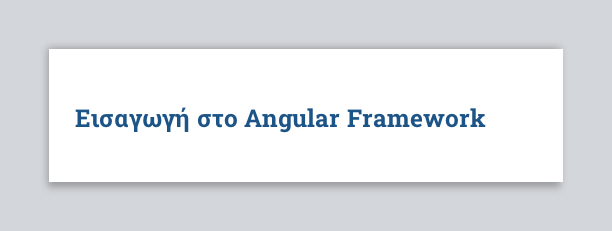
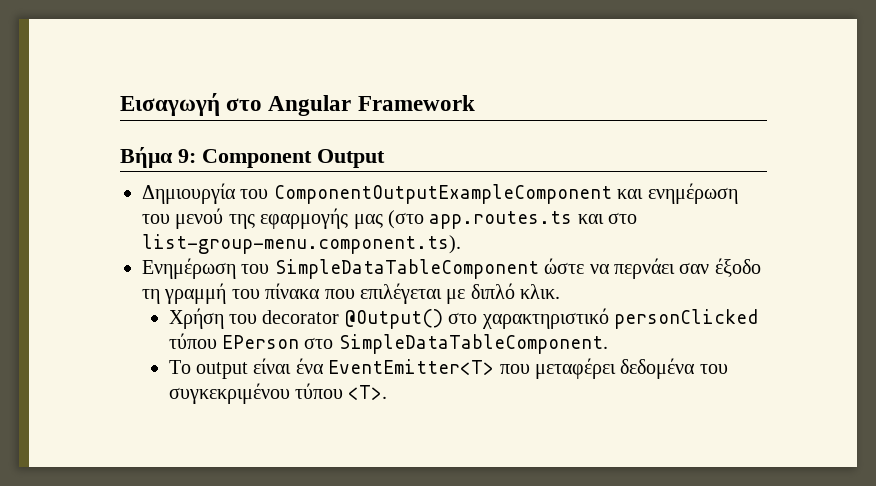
+ Βήμα 9: Component Output
+ Δημιουργία του ComponentOutputExampleComponent και ενημέρωση του μενού της εφαρμογής μας (στο app.routes.ts και στο list-group-menu.component.ts).
+ Ενημέρωση του SimpleDataTableComponent ώστε να περνάει σαν έξοδο τη γραμμή του πίνακα που επιλέγεται με διπλό κλικ.
+ Χρήση του decorator @Output() στο χαρακτηριστικό personClicked τύπου EPerson στο SimpleDataTableComponent.
+ Το output είναι ένα EventEmitter<T> που μεταφέρει δεδομένα του συγκεκριμένου τύπου <Τ>.

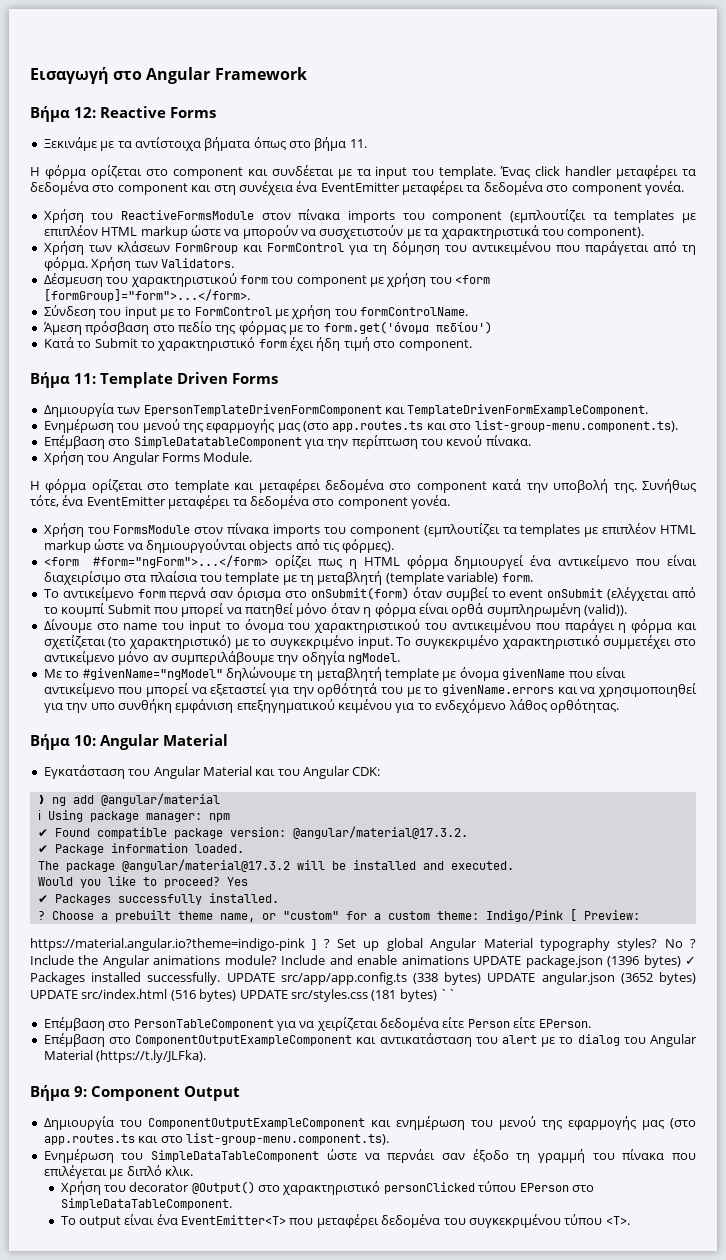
+ Βήμα 12: Reactive Forms
+ Ξεκινάμε με τα αντίστοιχα βήματα όπως στο βήμα 11.
+ Η φόρμα ορίζεται στο component και συνδέεται με τα input του template. Ένας click handler μεταφέρει τα δεδομένα στο component και στη συνέχεια ένα EventEmitter μεταφέρει τα δεδομένα στο component γονέα.
+ Χρήση του ReactiveFormsModule στον πίνακα imports του component (εμπλουτίζει τα templates με επιπλέον HTML markup ώστε να μπορούν να συσχετιστούν με τα χαρακτηριστικά του component).
+ Χρήση των κλάσεων FormGroup και FormControl για τη δόμηση του αντικειμένου που παράγεται από τη φόρμα. Χρήση των Validators.
+ Δέσμευση του χαρακτηριστικού form του component με χρήση του <form [formGroup]="form">...</form>.
+ Σύνδεση του input με το FormControl με χρήση του formControlName.
+ Άμεση πρόσβαση στο πεδίο της φόρμας με το form.get('όνομα πεδίου')
+ Κατά το Submit το χαρακτηριστικό form έχει ήδη τιμή στο component.
+ Βήμα 11: Template Driven Forms
+ Δημιουργία των EpersonTemplateDrivenFormComponent και TemplateDrivenFormExampleComponent.
+ Ενημέρωση του μενού της εφαρμογής μας (στο app.routes.ts και στο list-group-menu.component.ts).
+ Επέμβαση στο SimpleDatatableComponent για την περίπτωση του κενού πίνακα.
+ Χρήση του Angular Forms Module.
+ Η φόρμα ορίζεται στο template και μεταφέρει δεδομένα στο component κατά την υποβολή της. Συνήθως τότε, ένα EventEmitter μεταφέρει τα δεδομένα στο component γονέα.
+ Χρήση του FormsModule στον πίνακα imports του component (εμπλουτίζει τα templates με επιπλέον HTML markup ώστε να δημιουργούνται objects από τις φόρμες).
+ <form #form="ngForm">...</form> ορίζει πως η HTML φόρμα δημιουργεί ένα αντικείμενο που είναι διαχειρίσιμο στα πλαίσια του template με τη μεταβλητή (template variable) form.
+ Το αντικείμενο form περνά σαν όρισμα στο onSubmit(form) όταν συμβεί το event onSubmit (ελέγχεται από το κουμπί Submit που μπορεί να πατηθεί μόνο όταν η φόρμα είναι ορθά συμπληρωμένη (valid)).
+ Δίνουμε στο name του input το όνομα του χαρακτηριστικού του αντικειμένου που παράγει η φόρμα και σχετίζεται (το χαρακτηριστικό) με το συγκεκριμένο input. Το συγκεκριμένο χαρακτηριστικό συμμετέχει στο αντικείμενο μόνο αν συμπεριλάβουμε την οδηγία ngModel.
+ Με το #givenName="ngModel" δηλώνουμε τη μεταβλητή template με όνομα givenName που είναι αντικείμενο που μπορεί να εξεταστεί για την ορθότητά του με το givenName.errors και να χρησιμοποιηθεί για την υπο συνθήκη εμφάνιση επεξηγηματικού κειμένου για το ενδεχόμενο λάθος ορθότητας.
+ Βήμα 10: Angular Material
+ Εγκατάσταση του Angular Material και του Angular CDK:
+ ❯ ng add @angular/material
+ ℹ Using package manager: npm
+ ✔ Found compatible package version: @angular/material@17.3.2.
+ ✔ Package information loaded.
+ The package @angular/material@17.3.2 will be installed and executed.
+ Would you like to proceed? Yes
+ ✔ Packages successfully installed.
+ ? Choose a prebuilt theme name, or "custom" for a custom theme: Indigo/Pink [ Preview:
+ https://material.angular.io?theme=indigo-pink ] ? Set up global Angular Material typography styles? No ? Include the Angular animations module? Include and enable animations UPDATE package.json (1396 bytes) ✓ Packages installed successfully. UPDATE src/app/app.config.ts (338 bytes) UPDATE angular.json (3652 bytes) UPDATE src/index.html (516 bytes) UPDATE src/styles.css (181 bytes) ``
+ Επέμβαση στο PersonTableComponent για να χειρίζεται δεδομένα είτε Person είτε EPerson.
+ Επέμβαση στο ComponentOutputExampleComponent και αντικατάσταση του alert με το dialog του Angular Material (https://t.ly/JLFka).

